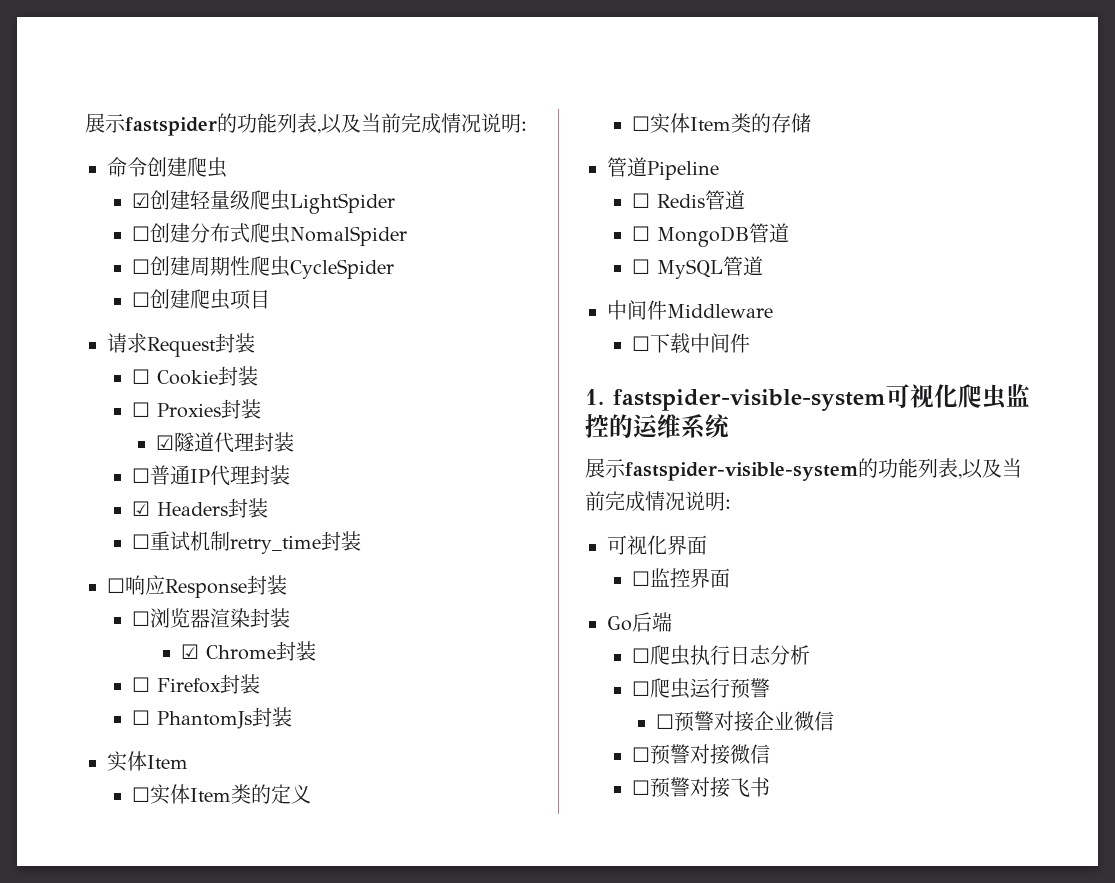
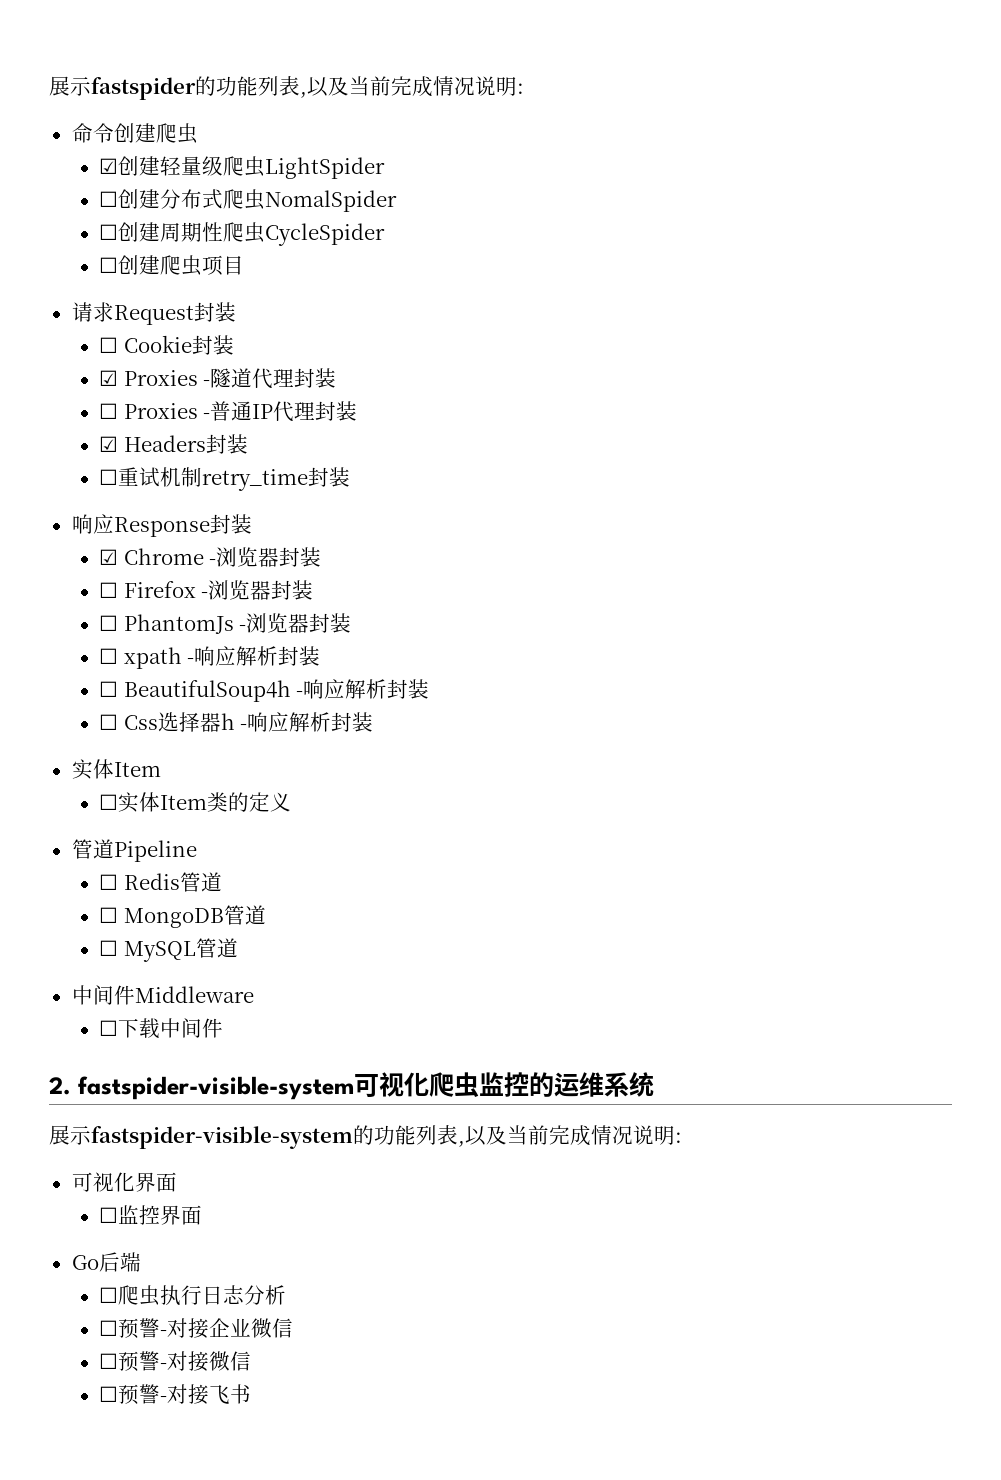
- ☐ Proxies封装
- ☑隧道代理封装
+ ☑ Proxies -隧道代理封装
- ☐普通IP代理封装
+ ☐ Proxies -普通IP代理封装
- ☐响应Response封装
+ 响应Response封装
- ☐浏览器渲染封装
- ☑ Chrome封装
+ ☑ Chrome -浏览器封装
- ☐ Firefox封装
+ ☐ Firefox -浏览器封装
- ☐ PhantomJs封装
+ ☐ PhantomJs -浏览器封装
+ ☐ xpath -响应解析封装
+ ☐ BeautifulSoup4h -响应解析封装
+ ☐ Css选择器h -响应解析封装
- ☐实体Item类的存储
- 1. fastspider-visible-system可视化爬虫监控的运维系统
+ 2. fastspider-visible-system可视化爬虫监控的运维系统
- ☐爬虫运行预警
- ☐预警对接企业微信
+ ☐预警-对接企业微信
- ☐预警对接微信
+ ☐预警-对接微信
- ☐预警对接飞书
+ ☐预警-对接飞书

